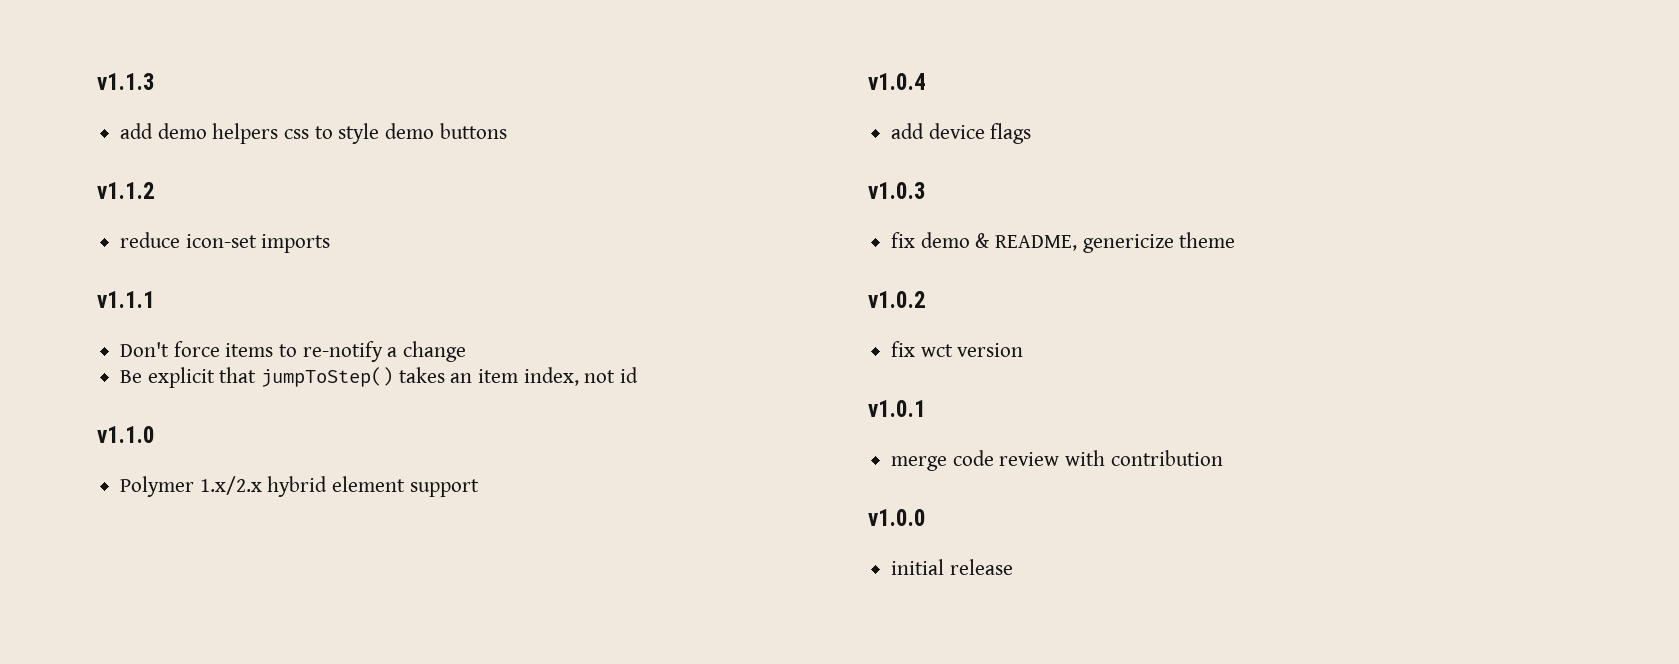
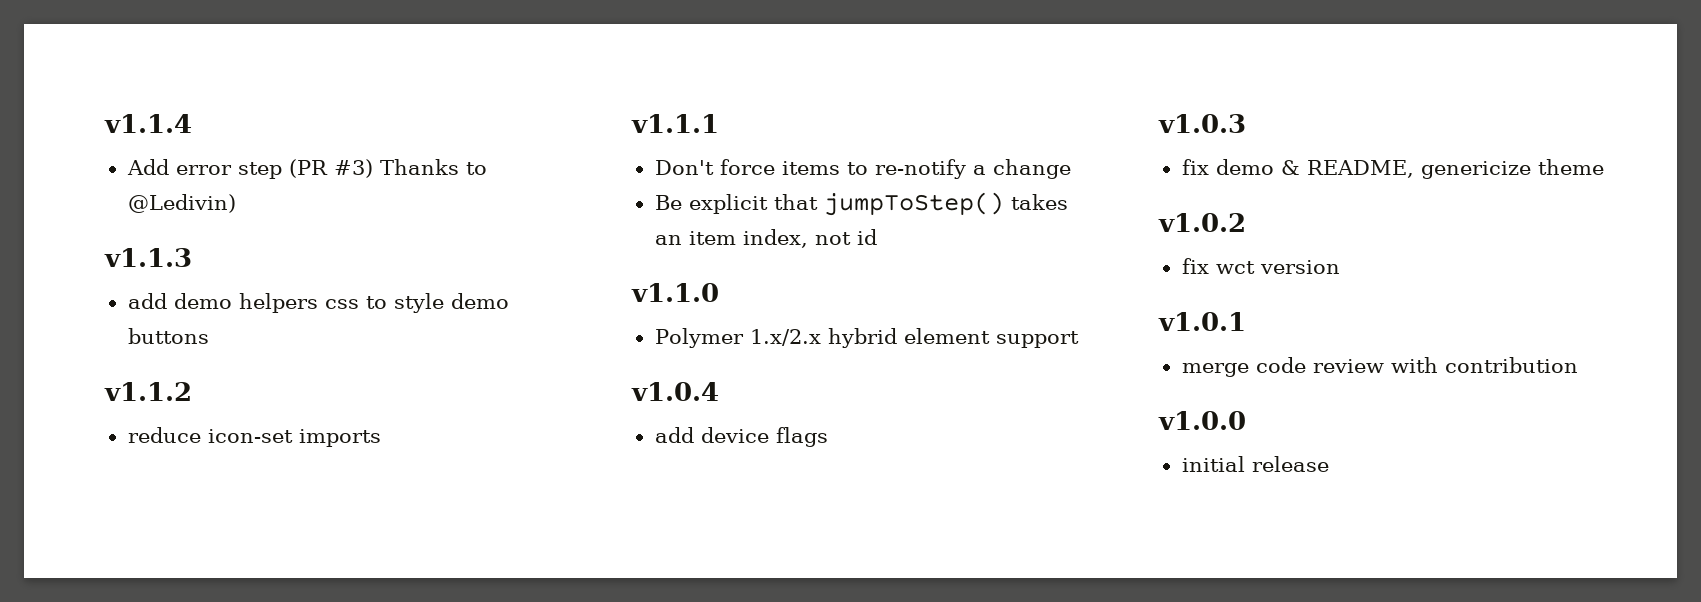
+ v1.1.4
+ Add error step (PR #3) Thanks to @Ledivin)

